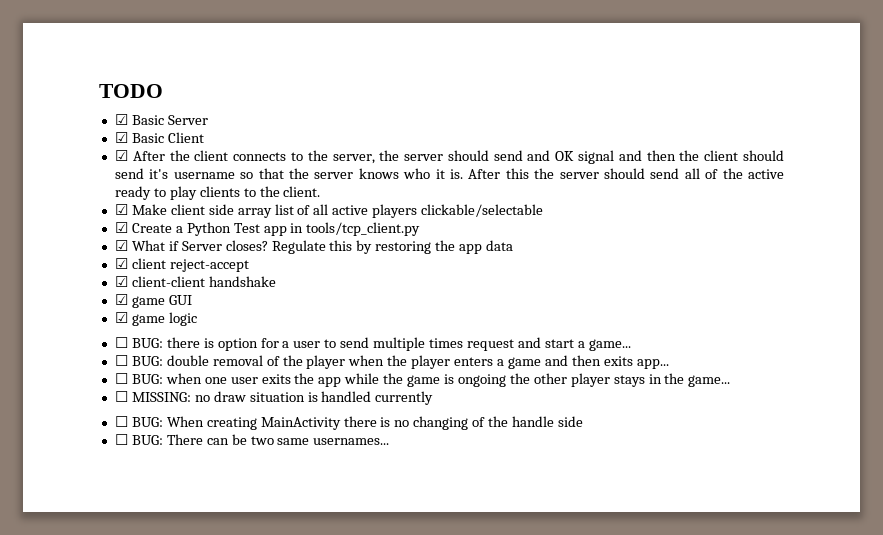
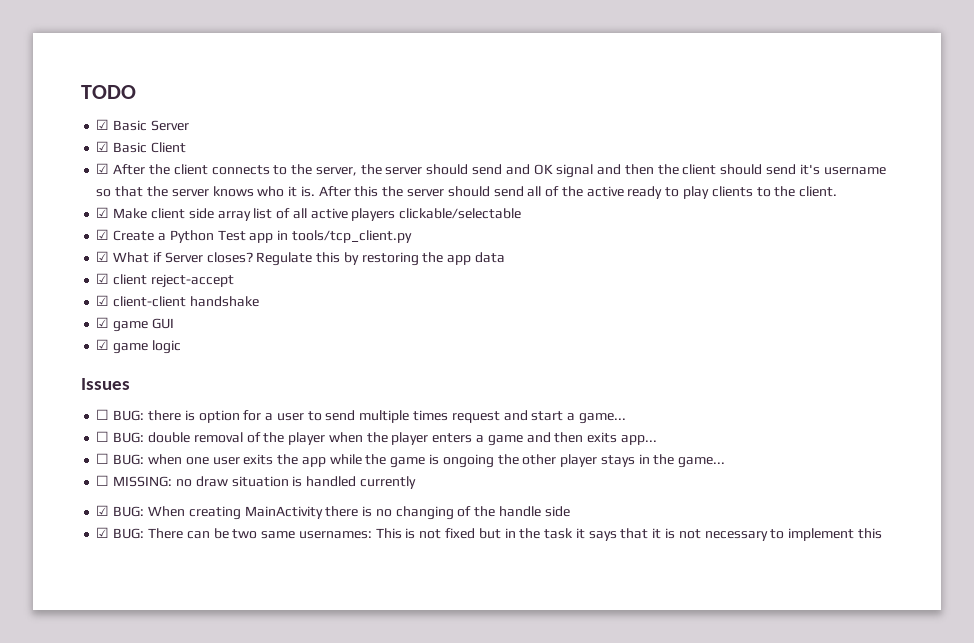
+ Issues
- ☐ BUG: When creating MainActivity there is no changing of the handle side
+ ☑ BUG: When creating MainActivity there is no changing of the handle side
- ☐ BUG: There can be two same usernames...
+ ☑ BUG: There can be two same usernames: This is not fixed but in the task it says that it is not necessary to implement this

